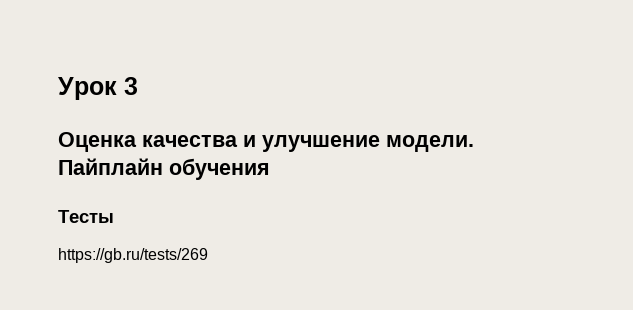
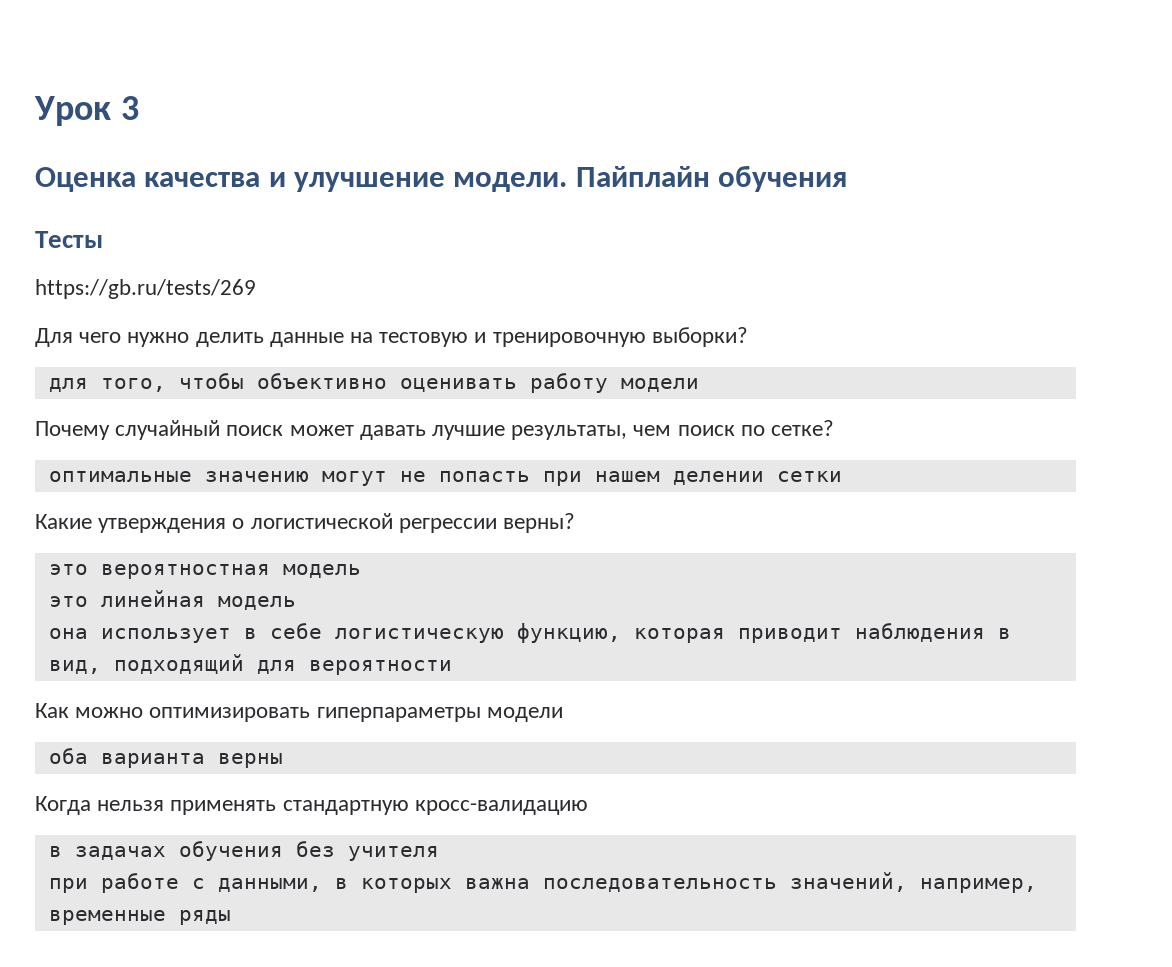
+ Для чего нужно делить данные на тестовую и тренировочную выборки?
+ для того, чтобы объективно оценивать работу модели
+ Почему случайный поиск может давать лучшие результаты, чем поиск по сетке?
+ оптимальные значению могут не попасть при нашем делении сетки
+ Какие утверждения о логистической регрессии верны?
+ это вероятностная модель
+ это линейная модель
+ она использует в себе логистическую функцию, которая приводит наблюдения в вид, подходящий для вероятности
+ Как можно оптимизировать гиперпараметры модели
+ оба варианта верны
+ Когда нельзя применять стандартную кросс-валидацию
+ в задачах обучения без учителя
+ при работе с данными, в которых важна последовательность значений, например, временные ряды

